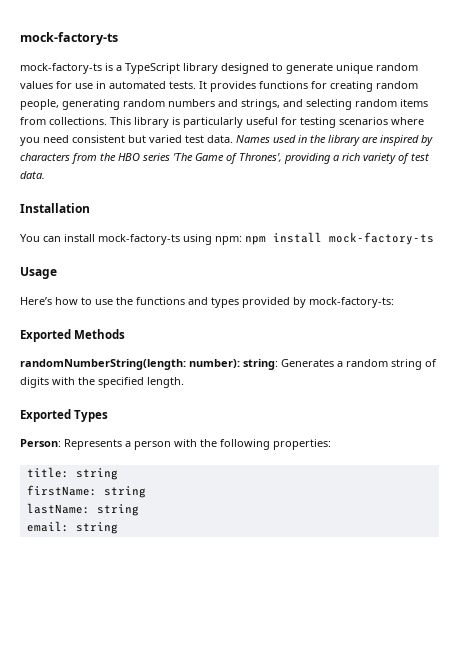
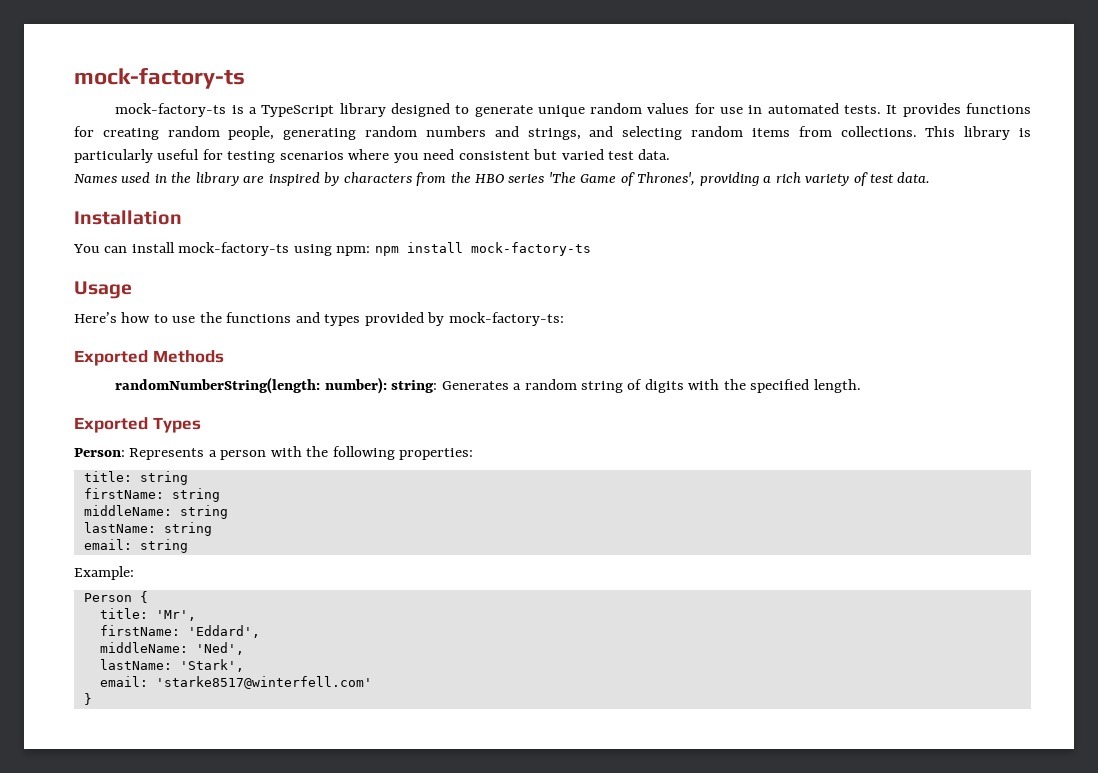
- This library is particularly useful for testing scenarios where you need consistent but varied test data. Names used in the library are inspired by characters from the HBO series 'The Game of Thrones', providing a rich variety of test data.
+ This library is particularly useful for testing scenarios where you need consistent but varied test data.
+ Names used in the library are inspired by characters from the HBO series 'The Game of Thrones', providing a rich variety of test data.
+ middleName: string
+ Example:
+ Person {
+ title: 'Mr',
+ firstName: 'Eddard',
+ middleName: 'Ned',
+ lastName: 'Stark',
+ email: 'starke8517@winterfell.com'
+ }

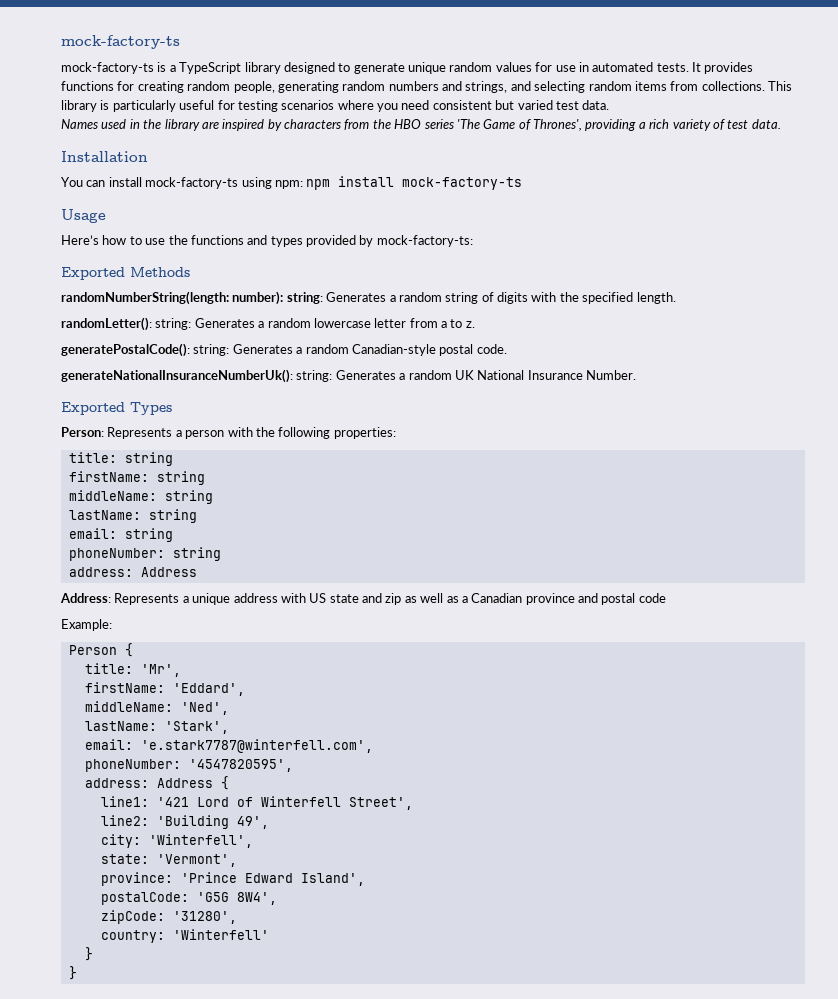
+ randomLetter(): string: Generates a random lowercase letter from a to z.
+ generatePostalCode(): string: Generates a random Canadian-style postal code.
+ generateNationalInsuranceNumberUk(): string: Generates a random UK National Insurance Number.
+ phoneNumber: string
+ address: Address
+ Address: Represents a unique address with US state and zip as well as a Canadian province and postal code
- email: 'starke8517@winterfell.com'
+ email: 'e.stark7787@winterfell.com',
+ phoneNumber: '4547820595',
+ address: Address {
+ line1: '421 Lord of Winterfell Street',
+ line2: 'Building 49',
+ city: 'Winterfell',
+ state: 'Vermont',
+ province: 'Prince Edward Island',
+ postalCode: 'G5G 8W4',
+ zipCode: '31280',
+ country: 'Winterfell'
+ }

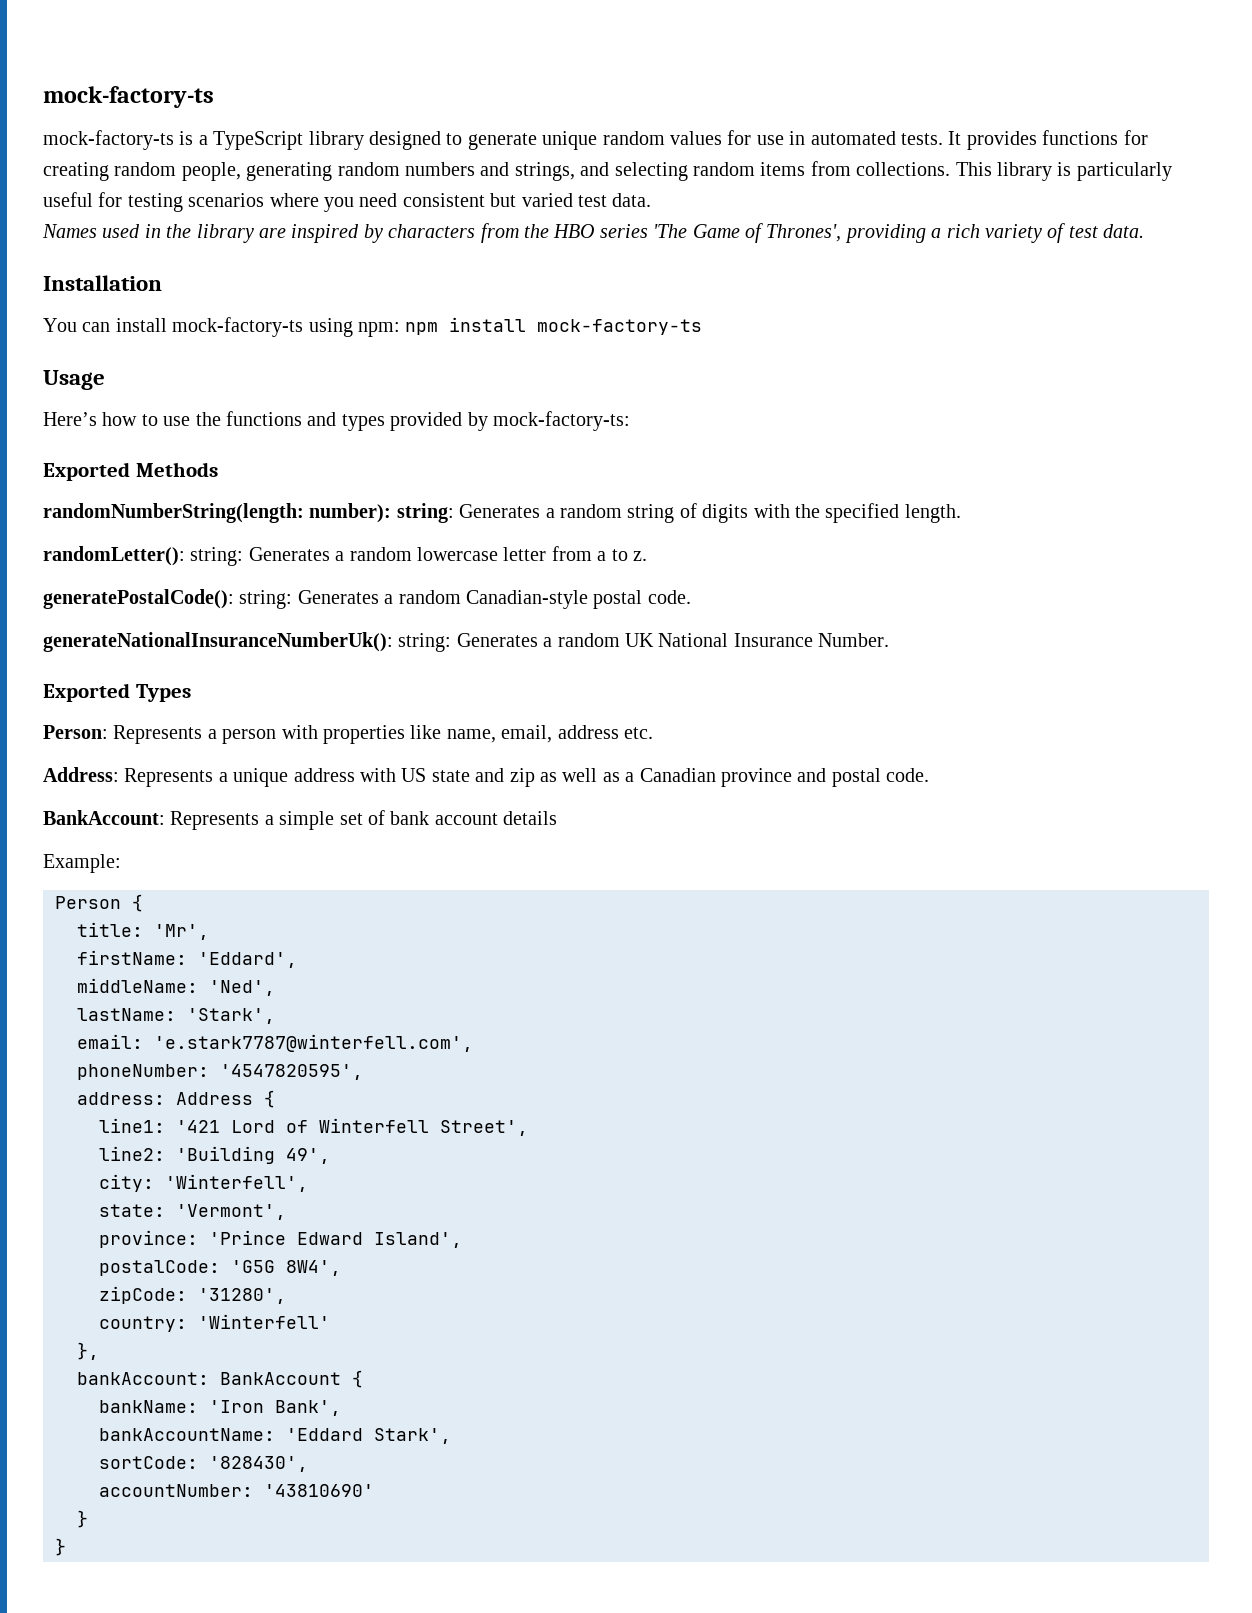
- Person: Represents a person with the following properties:
- title: string
- firstName: string
- middleName: string
- lastName: string
- email: string
- phoneNumber: string
- address: Address
+ Person: Represents a person with properties like name, email, address etc.
- Address: Represents a unique address with US state and zip as well as a Canadian province and postal code
+ Address: Represents a unique address with US state and zip as well as a Canadian province and postal code.
+ BankAccount: Represents a simple set of bank account details
+ },
+ bankAccount: BankAccount {
+ bankName: 'Iron Bank',
+ bankAccountName: 'Eddard Stark',
+ sortCode: '828430',
+ accountNumber: '43810690'

